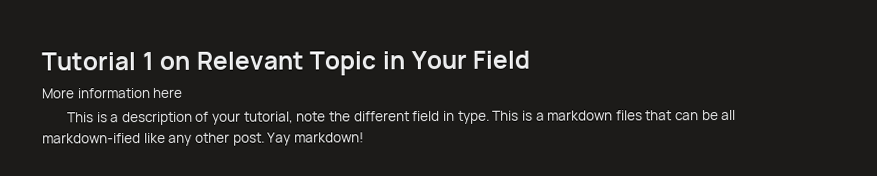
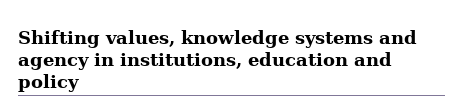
- Tutorial 1 on Relevant Topic in Your Field
- More information here
- This is a description of your tutorial, note the different field in type. This is a markdown files that can be all markdown-ified like any other post. Yay markdown!
+ Shifting values, knowledge systems and agency in institutions, education and policy

